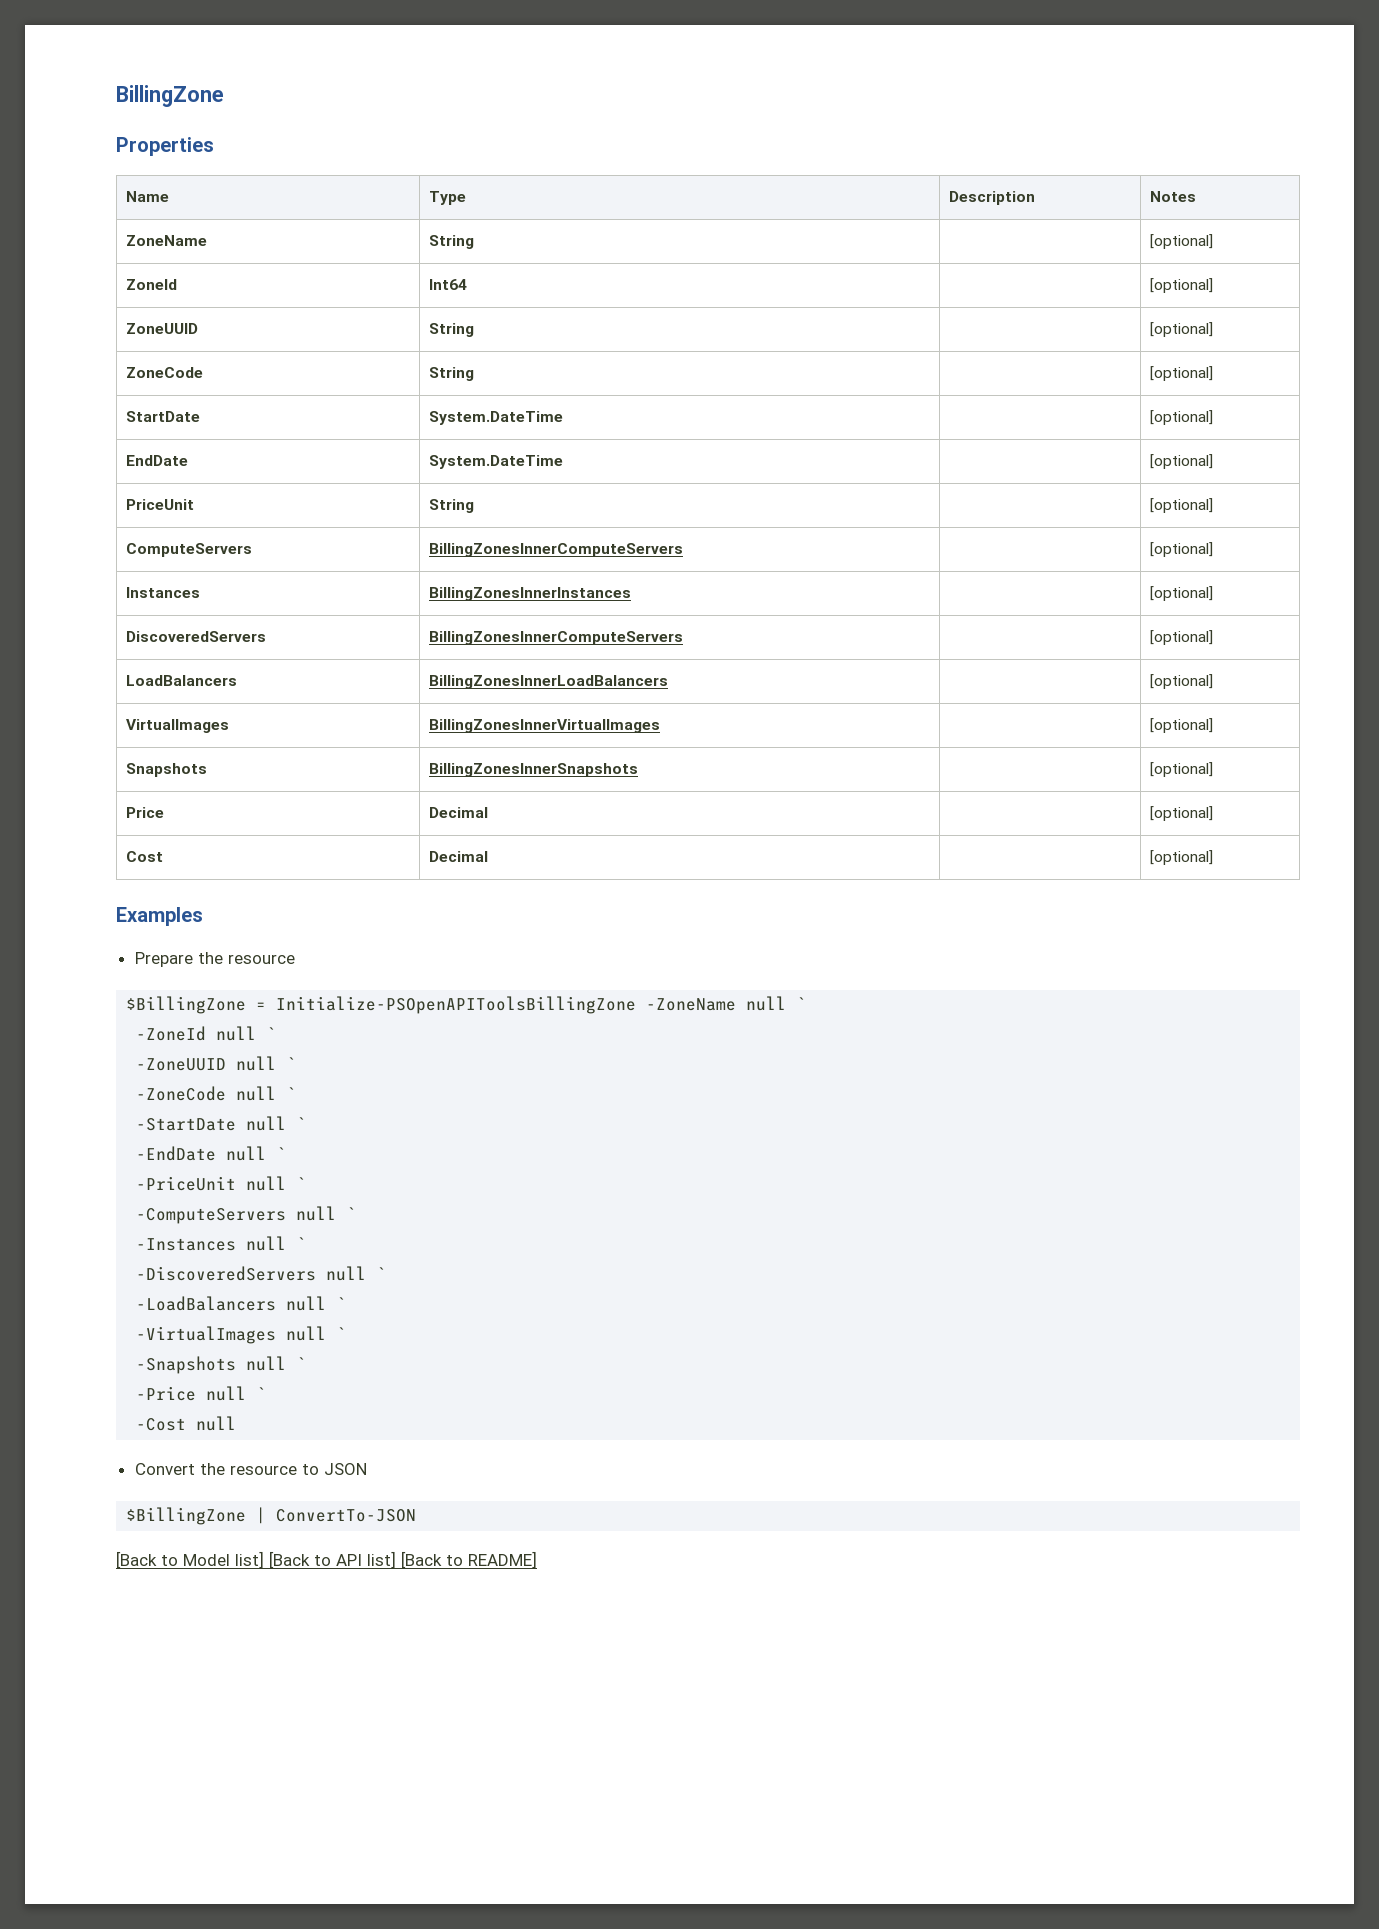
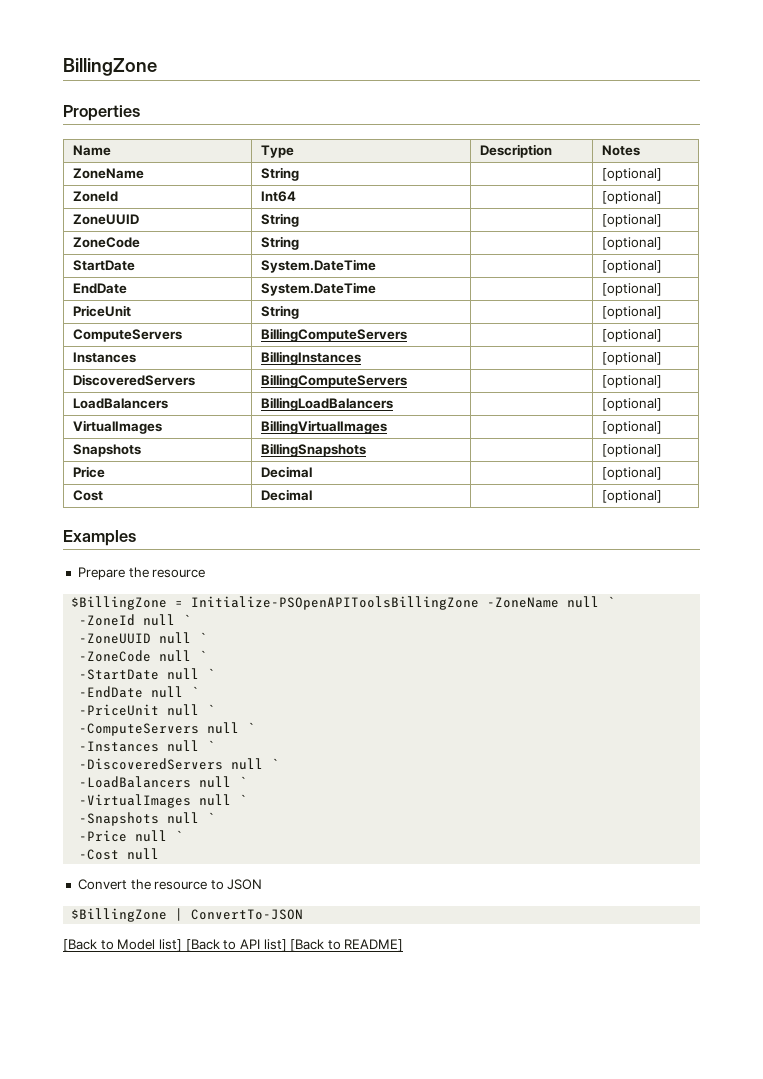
- ComputeServers | BillingZonesInnerComputeServers | | [optional]
+ ComputeServers | BillingComputeServers | | [optional]
- Instances | BillingZonesInnerInstances | | [optional]
+ Instances | BillingInstances | | [optional]
- DiscoveredServers | BillingZonesInnerComputeServers | | [optional]
+ DiscoveredServers | BillingComputeServers | | [optional]
- LoadBalancers | BillingZonesInnerLoadBalancers | | [optional]
+ LoadBalancers | BillingLoadBalancers | | [optional]
- VirtualImages | BillingZonesInnerVirtualImages | | [optional]
+ VirtualImages | BillingVirtualImages | | [optional]
- Snapshots | BillingZonesInnerSnapshots | | [optional]
+ Snapshots | BillingSnapshots | | [optional]

